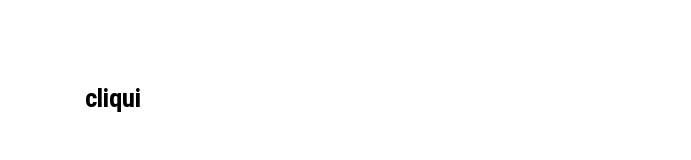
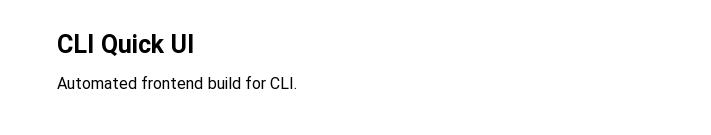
- cliqui
+ CLI Quick UI
+ Automated frontend build for CLI.

